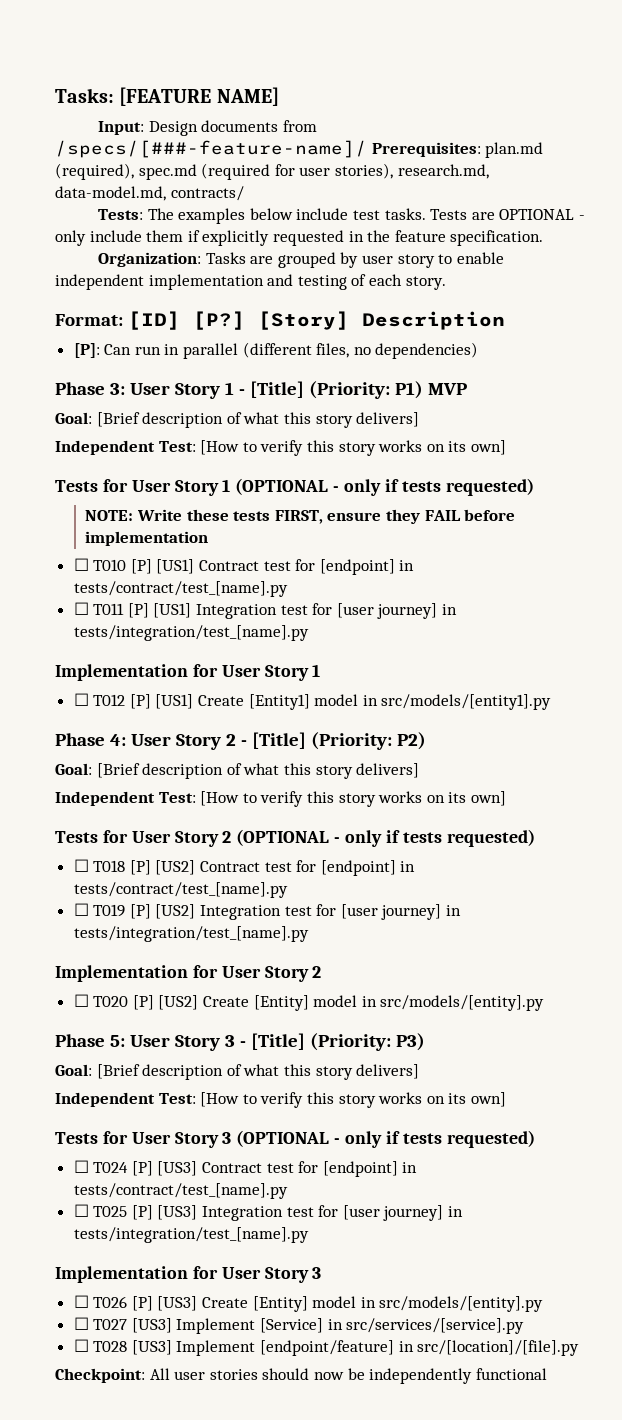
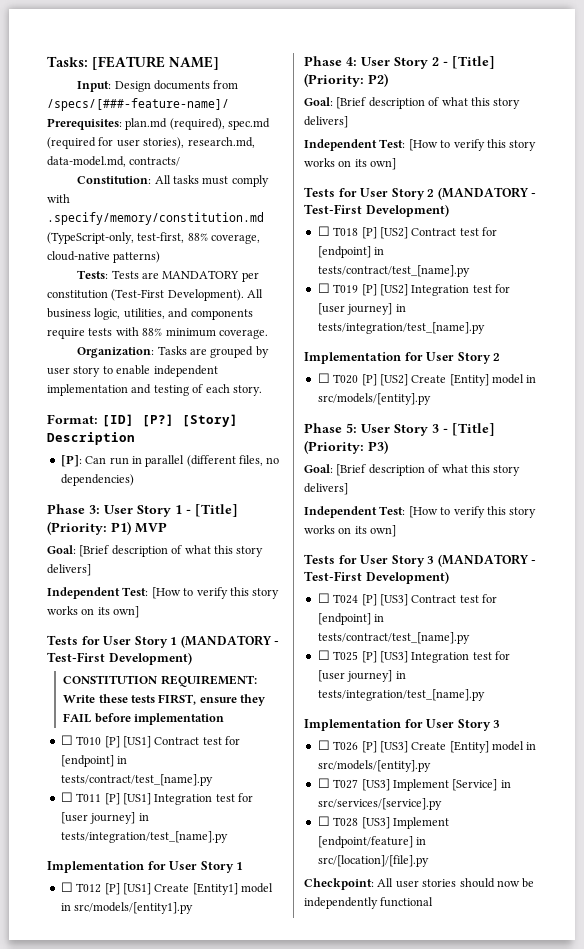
- Tests: The examples below include test tasks. Tests are OPTIONAL - only include them if explicitly requested in the feature specification.
+ Constitution: All tasks must comply with .specify/memory/constitution.md (TypeScript-only, test-first, 88% coverage, cloud-native patterns)
+ Tests: Tests are MANDATORY per constitution (Test-First Development). All business logic, utilities, and components require tests with 88% minimum coverage.
- Tests for User Story 1 (OPTIONAL - only if tests requested)
- NOTE: Write these tests FIRST, ensure they FAIL before implementation
+ Tests for User Story 1 (MANDATORY - Test-First Development)
+ CONSTITUTION REQUIREMENT: Write these tests FIRST, ensure they FAIL before implementation
- Tests for User Story 2 (OPTIONAL - only if tests requested)
+ Tests for User Story 2 (MANDATORY - Test-First Development)
- Tests for User Story 3 (OPTIONAL - only if tests requested)
+ Tests for User Story 3 (MANDATORY - Test-First Development)

